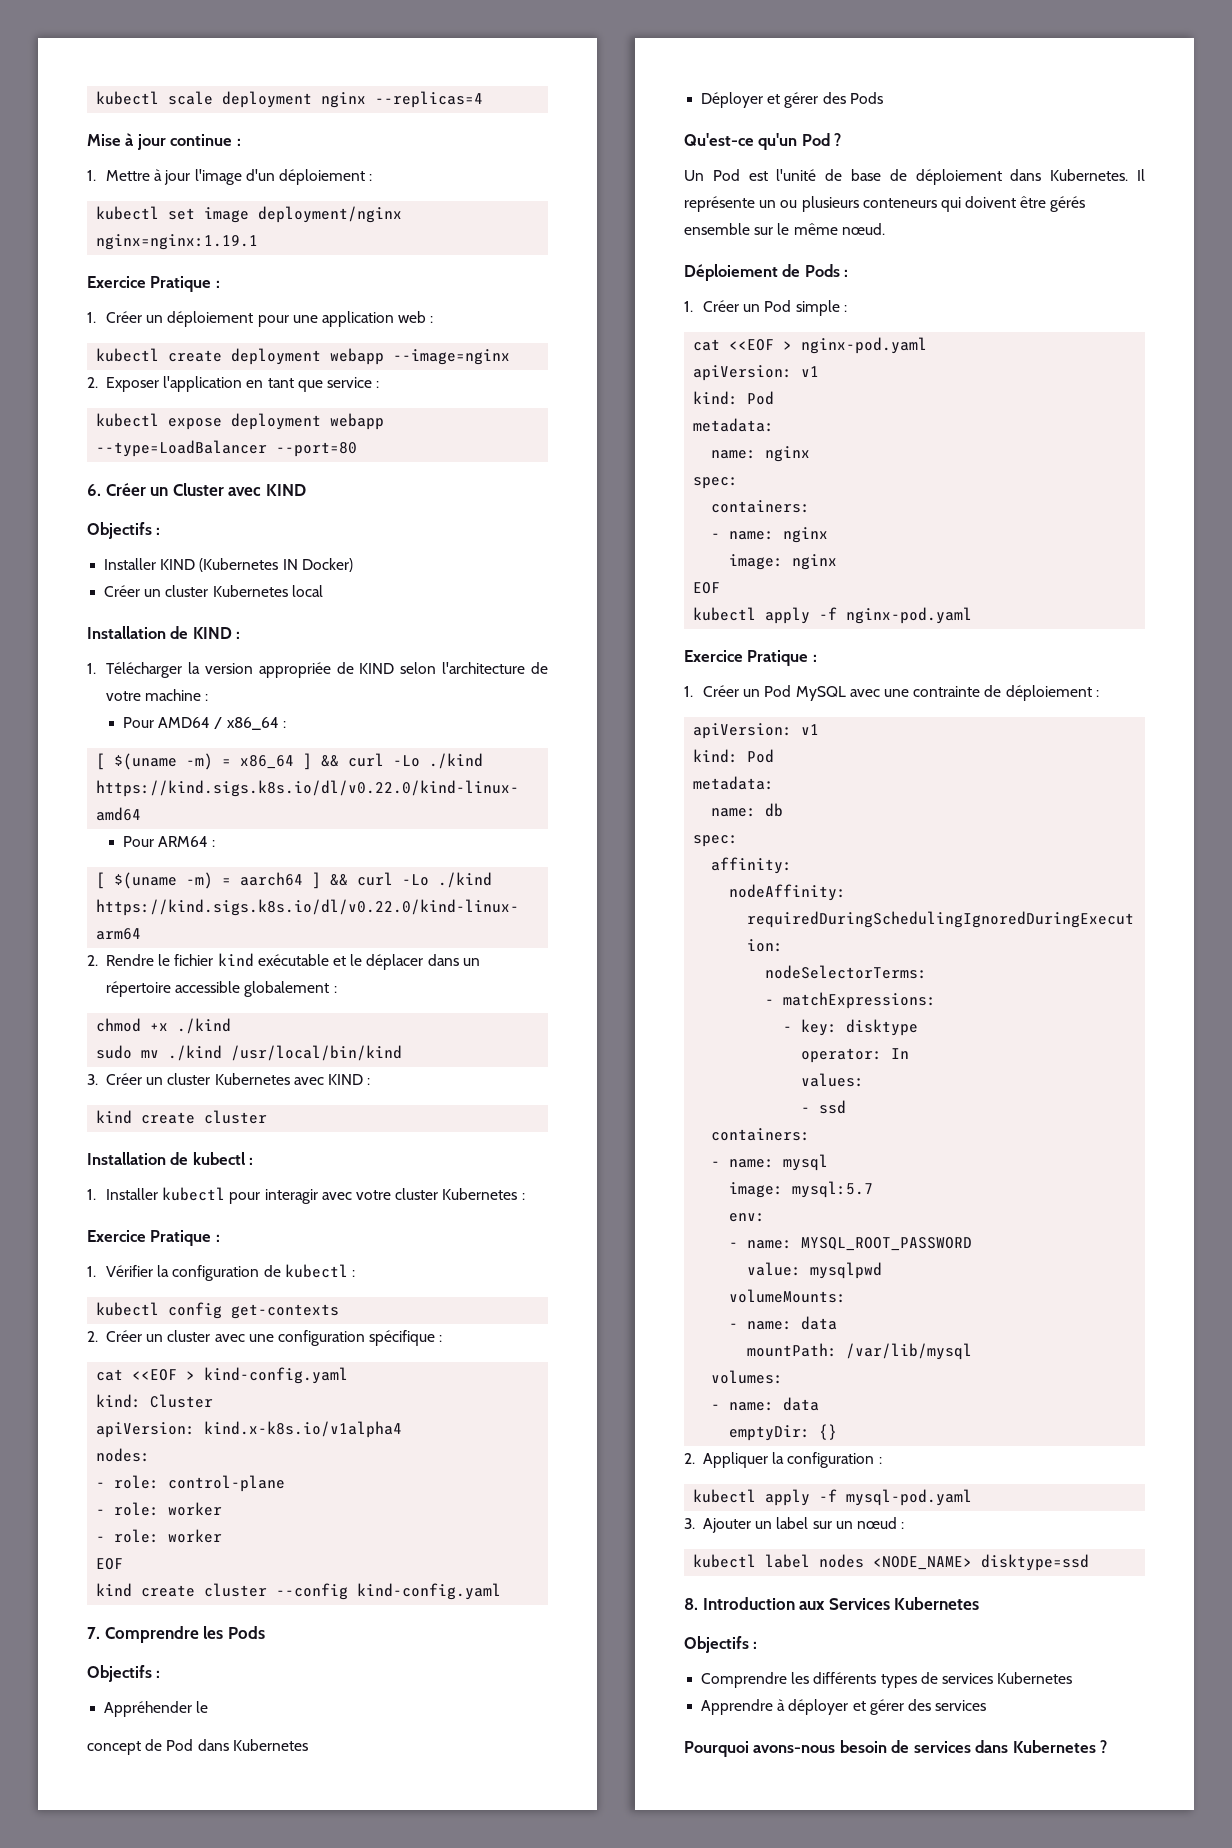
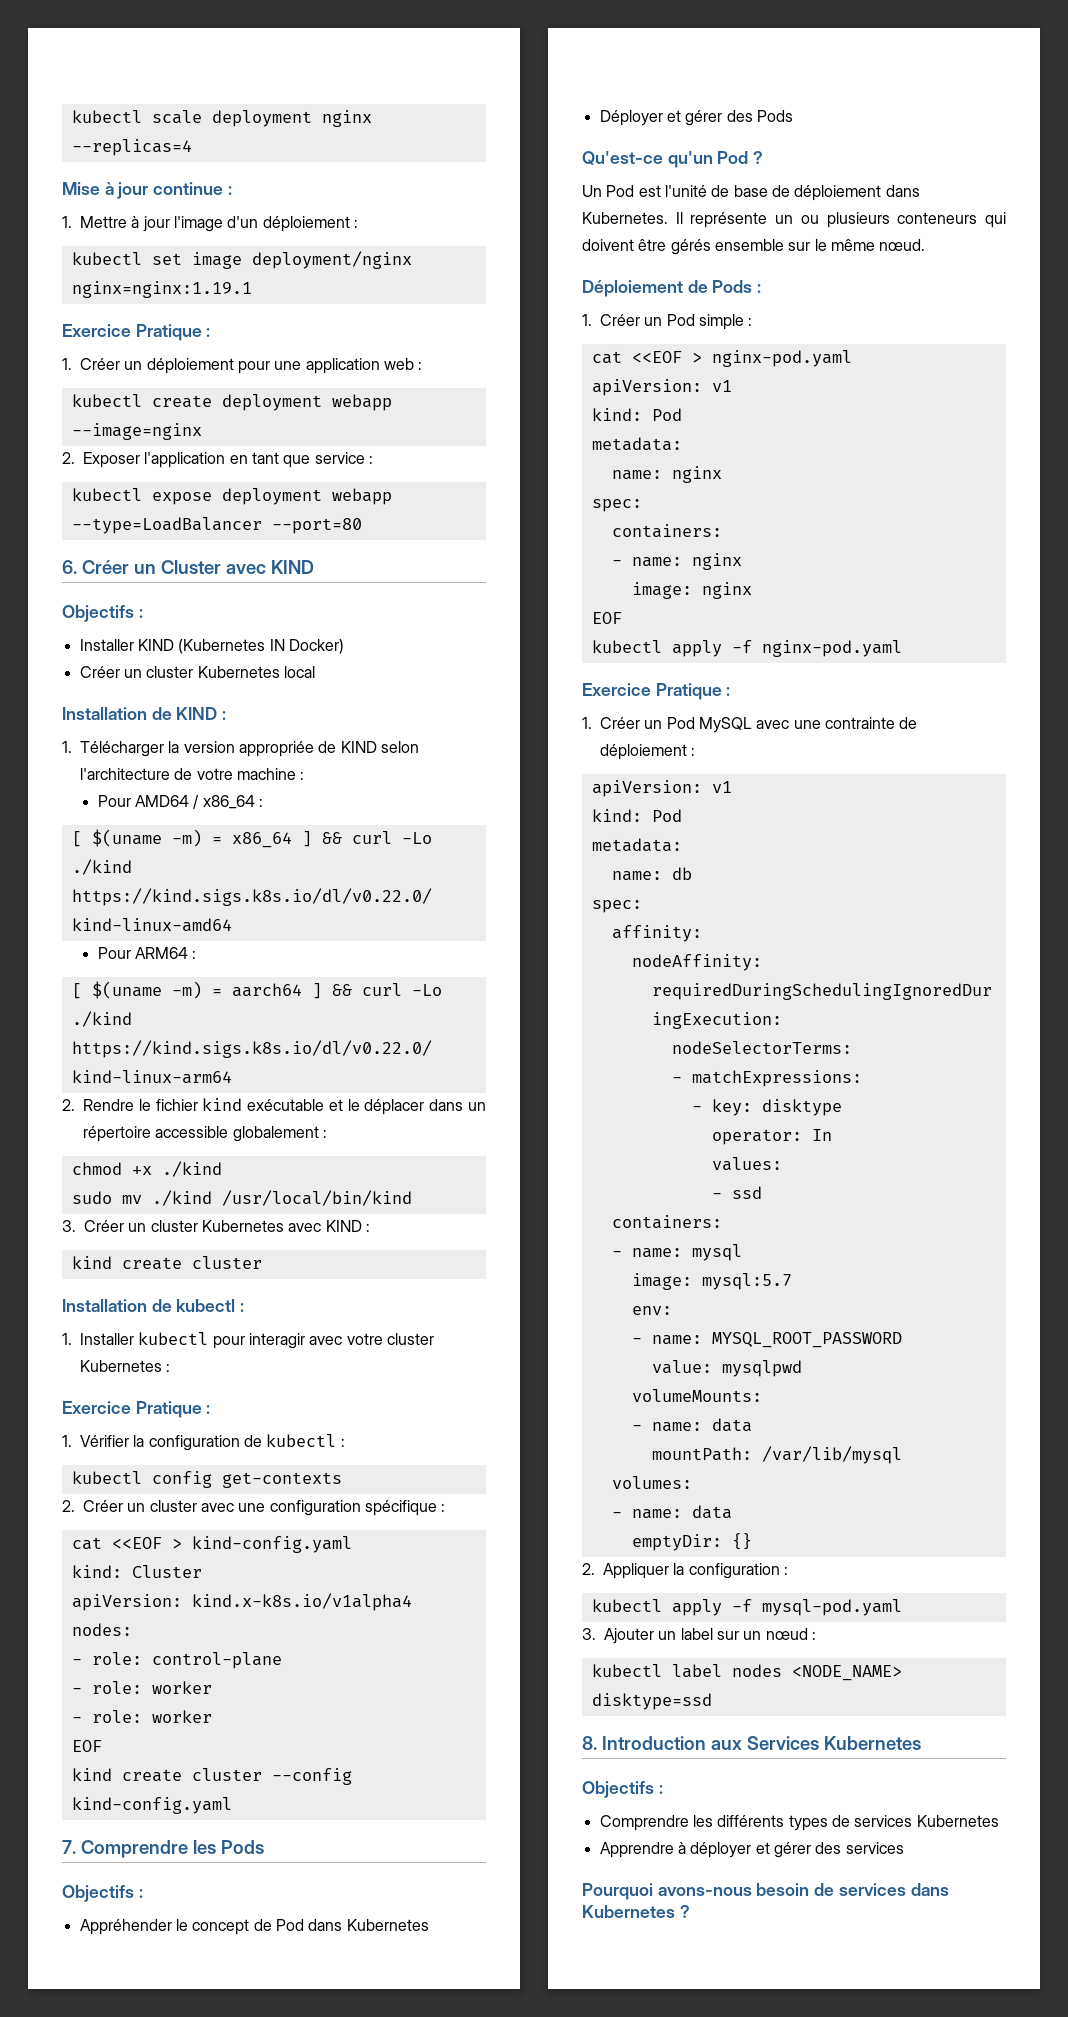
- Appréhender le
- concept de Pod dans Kubernetes
+ Appréhender le concept de Pod dans Kubernetes

